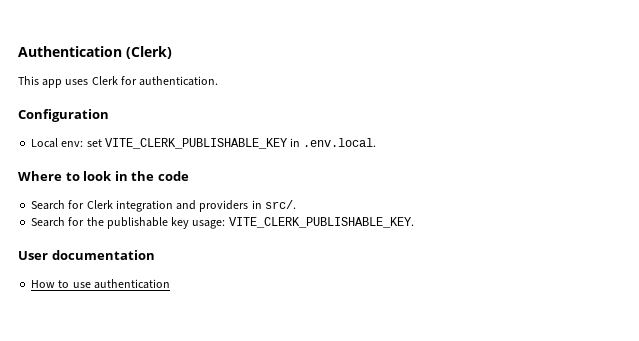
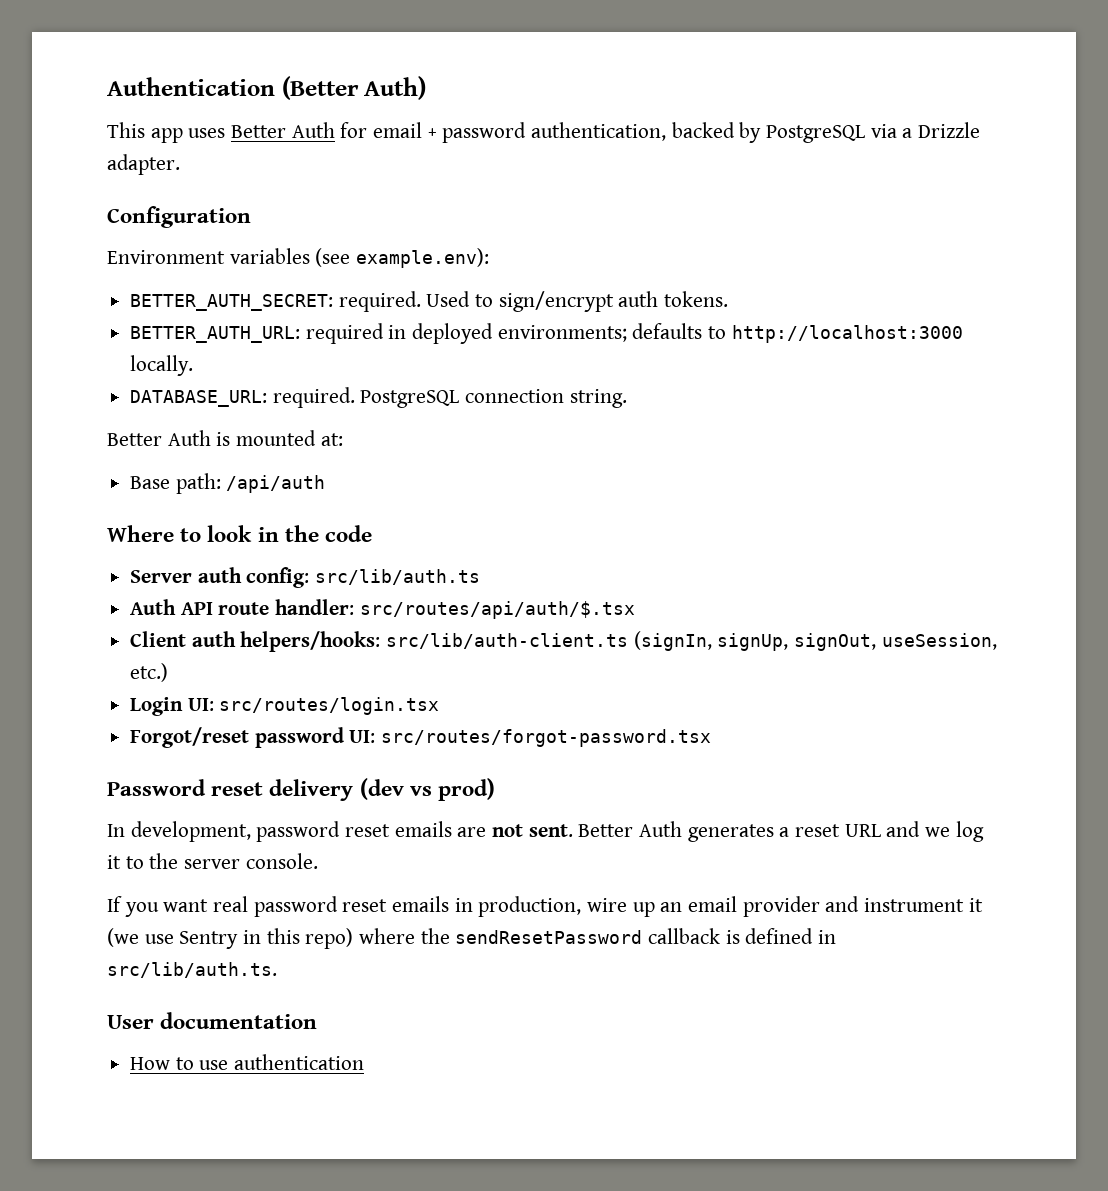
- Authentication (Clerk)
+ Authentication (Better Auth)
- This app uses Clerk for authentication.
+ This app uses Better Auth for email + password authentication, backed by PostgreSQL via a Drizzle adapter.
  Configuration
- Local env: set VITE_CLERK_PUBLISHABLE_KEY in .env.local.
+ Environment variables (see example.env):
+ BETTER_AUTH_SECRET: required. Used to sign/encrypt auth tokens.
+ BETTER_AUTH_URL: required in deployed environments; defaults to http://localhost:3000 locally.
+ DATABASE_URL: required. PostgreSQL connection string.
+ Better Auth is mounted at:
+ Base path: /api/auth
- Search for Clerk integration and providers in src/.
- Search for the publishable key usage: VITE_CLERK_PUBLISHABLE_KEY.
+ Server auth config: src/lib/auth.ts
+ Auth API route handler: src/routes/api/auth/$.tsx
+ Client auth helpers/hooks: src/lib/auth-client.ts (signIn, signUp, signOut, useSession, etc.)
+ Login UI: src/routes/login.tsx
+ Forgot/reset password UI: src/routes/forgot-password.tsx
+ Password reset delivery (dev vs prod)
+ In development, password reset emails are not sent. Better Auth generates a reset URL and we log it to the server console.
+ If you want real password reset emails in production, wire up an email provider and instrument it (we use Sentry in this repo) where the sendResetPassword callback is defined in src/lib/auth.ts.

